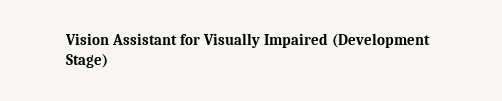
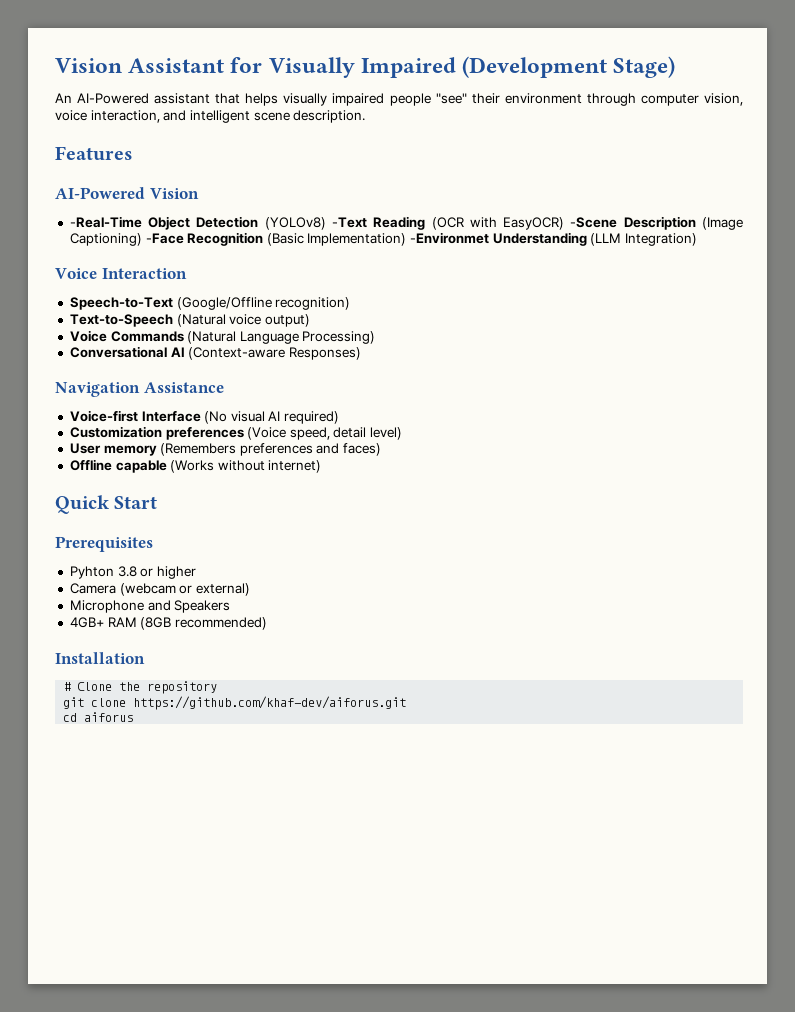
+ An AI-Powered assistant that helps visually impaired people "see" their environment through computer vision, voice interaction, and intelligent scene description.
+ Features
+ AI-Powered Vision
+ -Real-Time Object Detection (YOLOv8) -Text Reading (OCR with EasyOCR) -Scene Description (Image Captioning) -Face Recognition (Basic Implementation) -Environmet Understanding (LLM Integration)
+ Voice Interaction
+ Speech-to-Text (Google/Offline recognition)
+ Text-to-Speech (Natural voice output)
+ Voice Commands (Natural Language Processing)
+ Conversational AI (Context-aware Responses)
+ Navigation Assistance
+ Voice-first Interface (No visual AI required)
+ Customization preferences (Voice speed, detail level)
+ User memory (Remembers preferences and faces)
+ Offline capable (Works without internet)
+ Quick Start
+ Prerequisites
+ Pyhton 3.8 or higher
+ Camera (webcam or external)
+ Microphone and Speakers
+ 4GB+ RAM (8GB recommended)
+ Installation
+ # Clone the repository
+ git clone https://github.com/khaf-dev/aiforus.git
+ cd aiforus

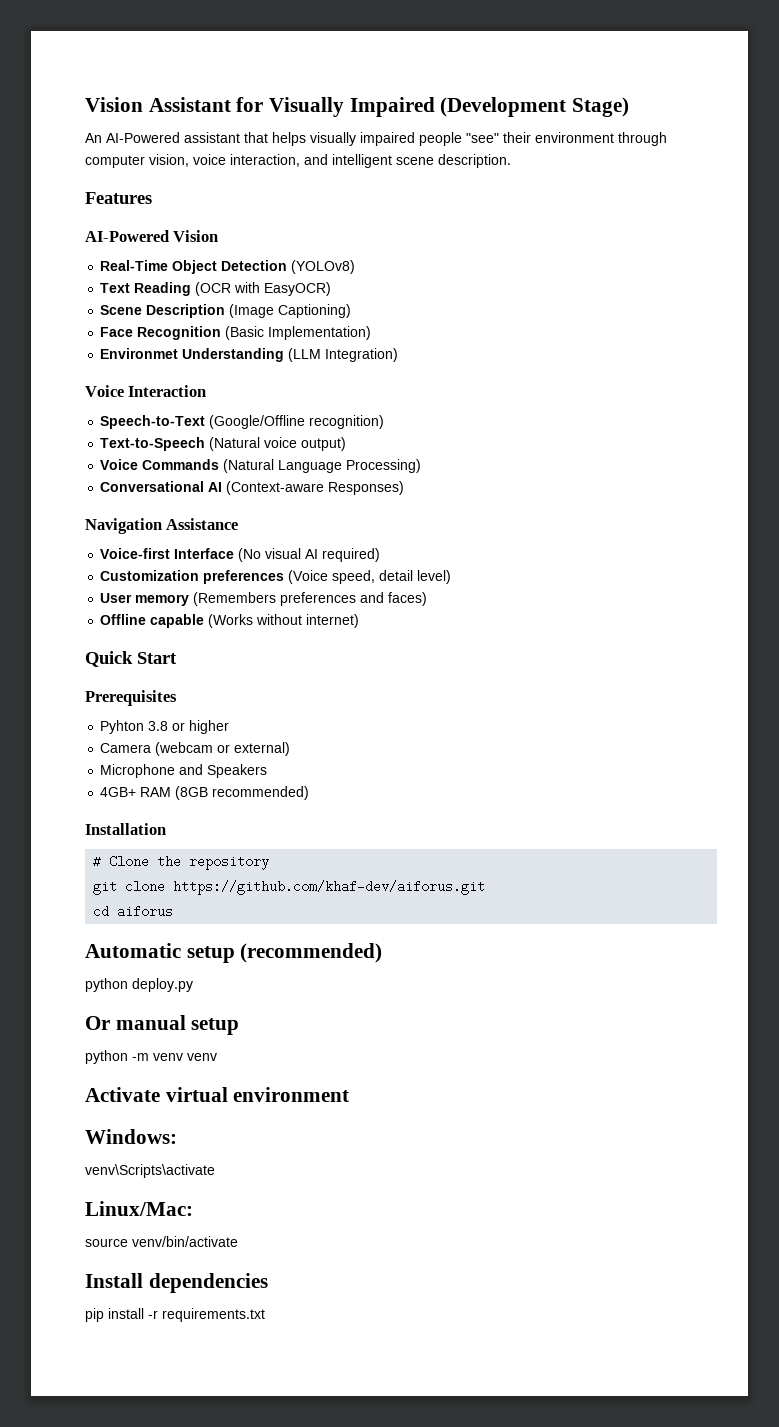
- -Real-Time Object Detection (YOLOv8) -Text Reading (OCR with EasyOCR) -Scene Description (Image Captioning) -Face Recognition (Basic Implementation) -Environmet Understanding (LLM Integration)
+ Real-Time Object Detection (YOLOv8)
+ Text Reading (OCR with EasyOCR)
+ Scene Description (Image Captioning)
+ Face Recognition (Basic Implementation)
+ Environmet Understanding (LLM Integration)
+ Automatic setup (recommended)
+ python deploy.py
+ Or manual setup
+ python -m venv venv
+ Activate virtual environment
+ Windows:
+ venv\Scripts\activate
+ Linux/Mac:
+ source venv/bin/activate
+ Install dependencies
+ pip install -r requirements.txt

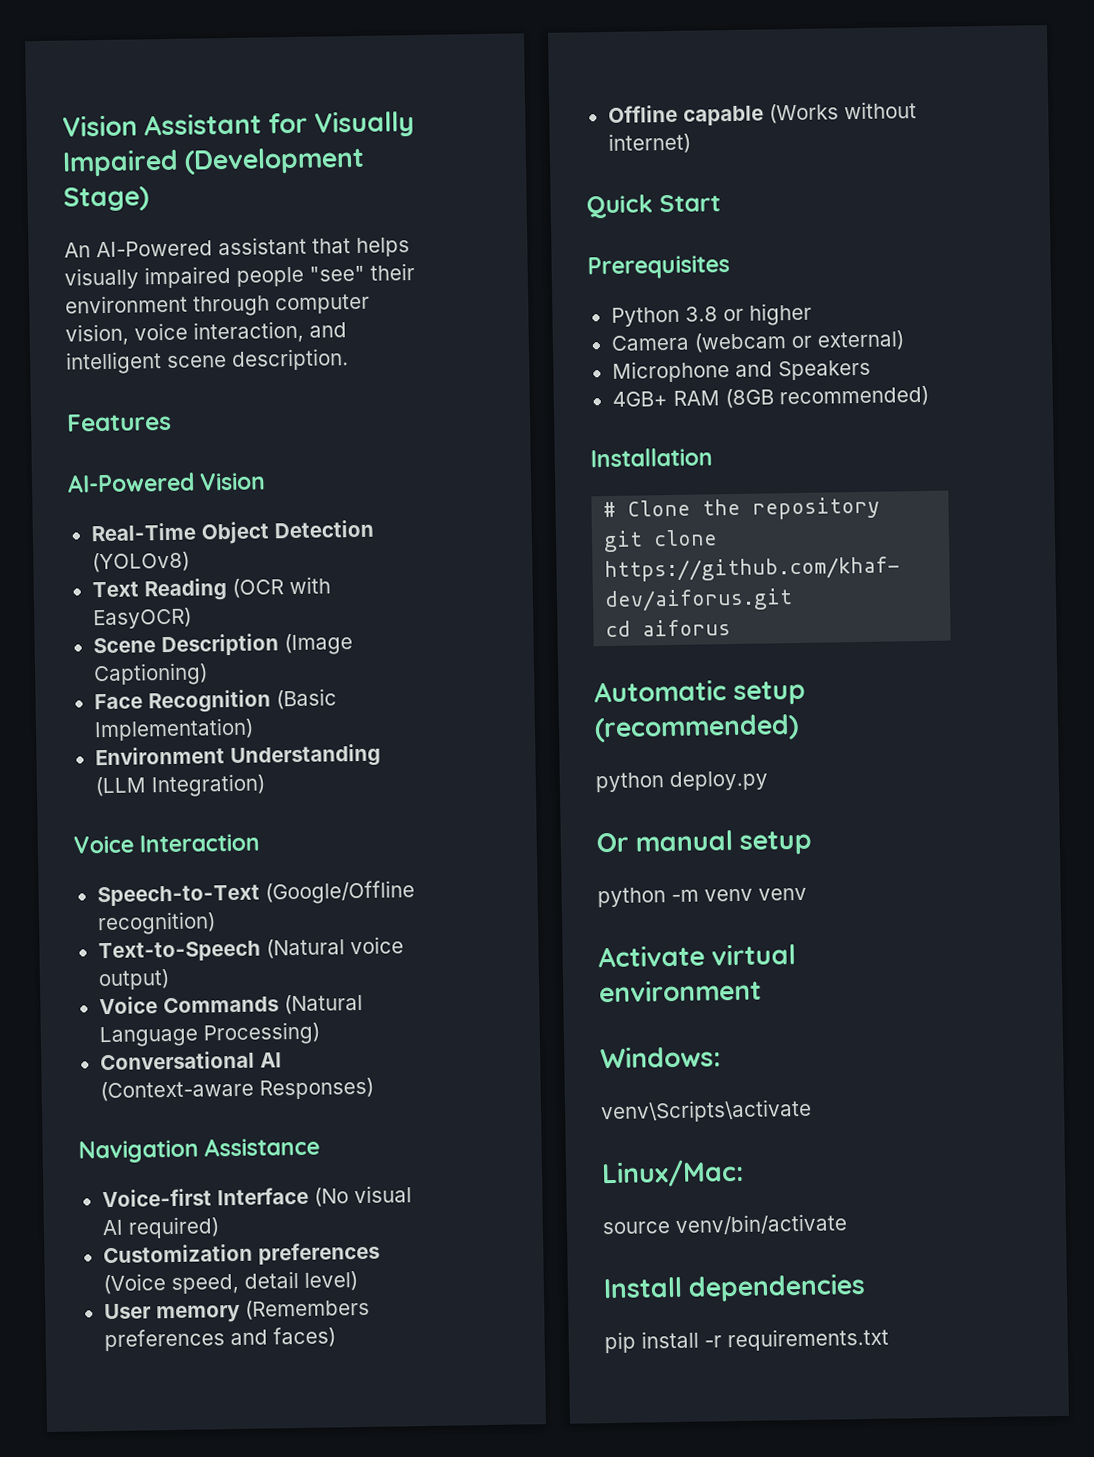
- Environmet Understanding (LLM Integration)
+ Environment Understanding (LLM Integration)
- Pyhton 3.8 or higher
+ Python 3.8 or higher

